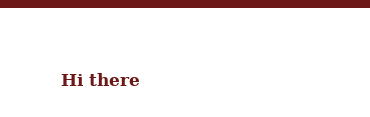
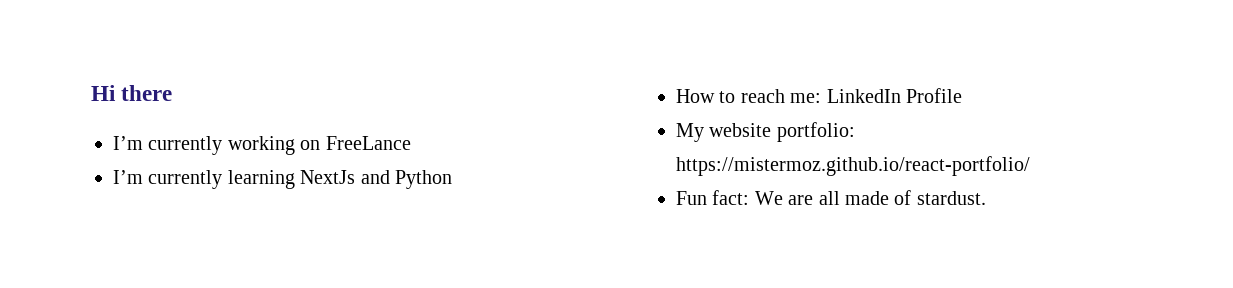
+ I’m currently working on FreeLance
+ I’m currently learning NextJs and Python
+ How to reach me: LinkedIn Profile
+ My website portfolio: https://mistermoz.github.io/react-portfolio/
+ Fun fact: We are all made of stardust.

